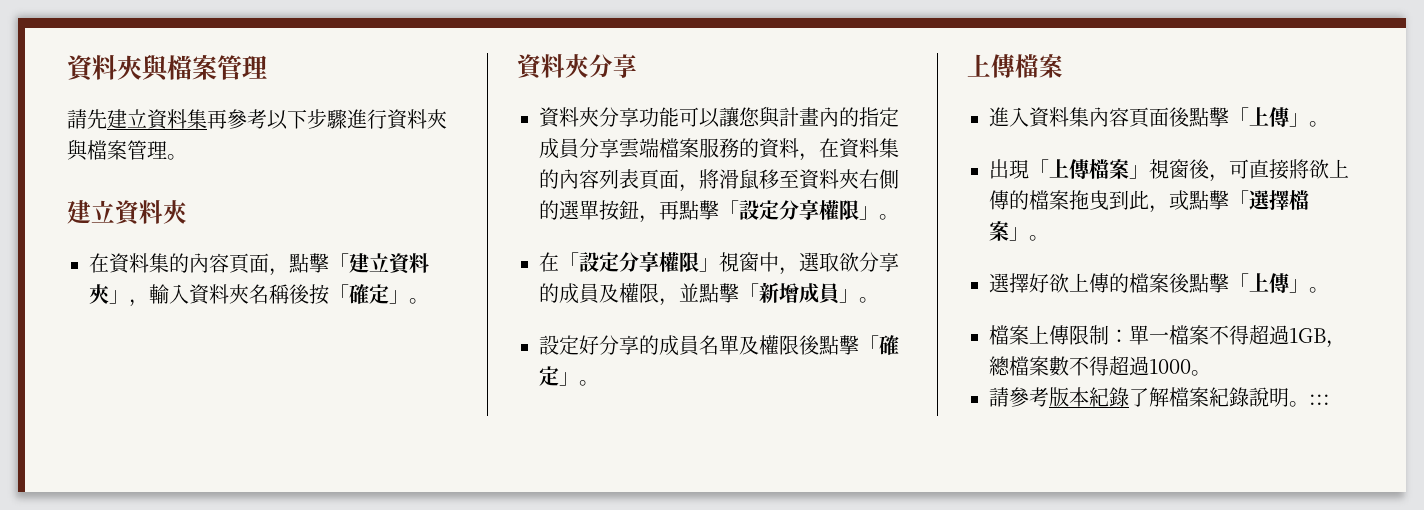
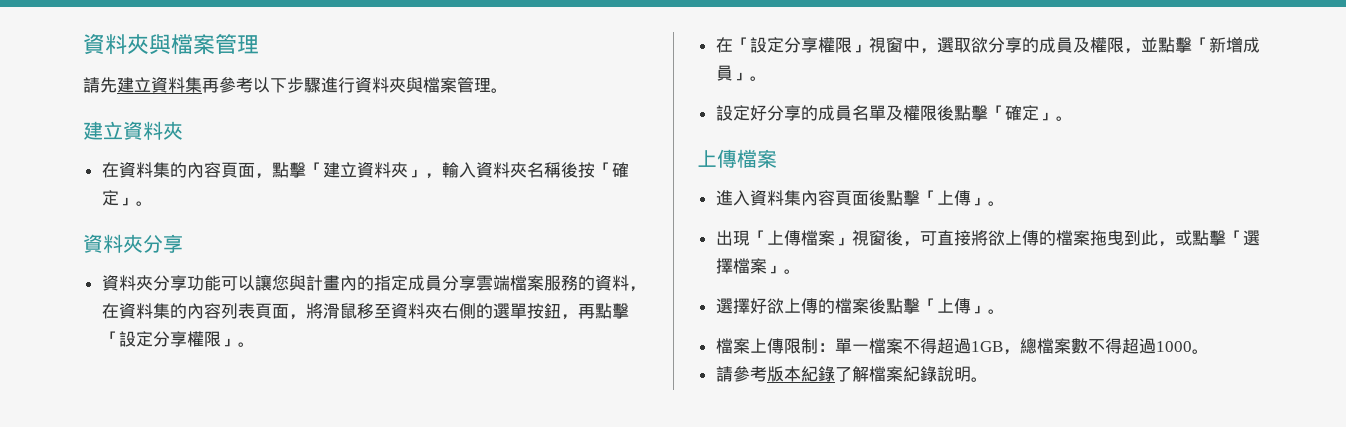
- 請參考版本紀錄了解檔案紀錄說明。:::
+ 請參考版本紀錄了解檔案紀錄說明。

